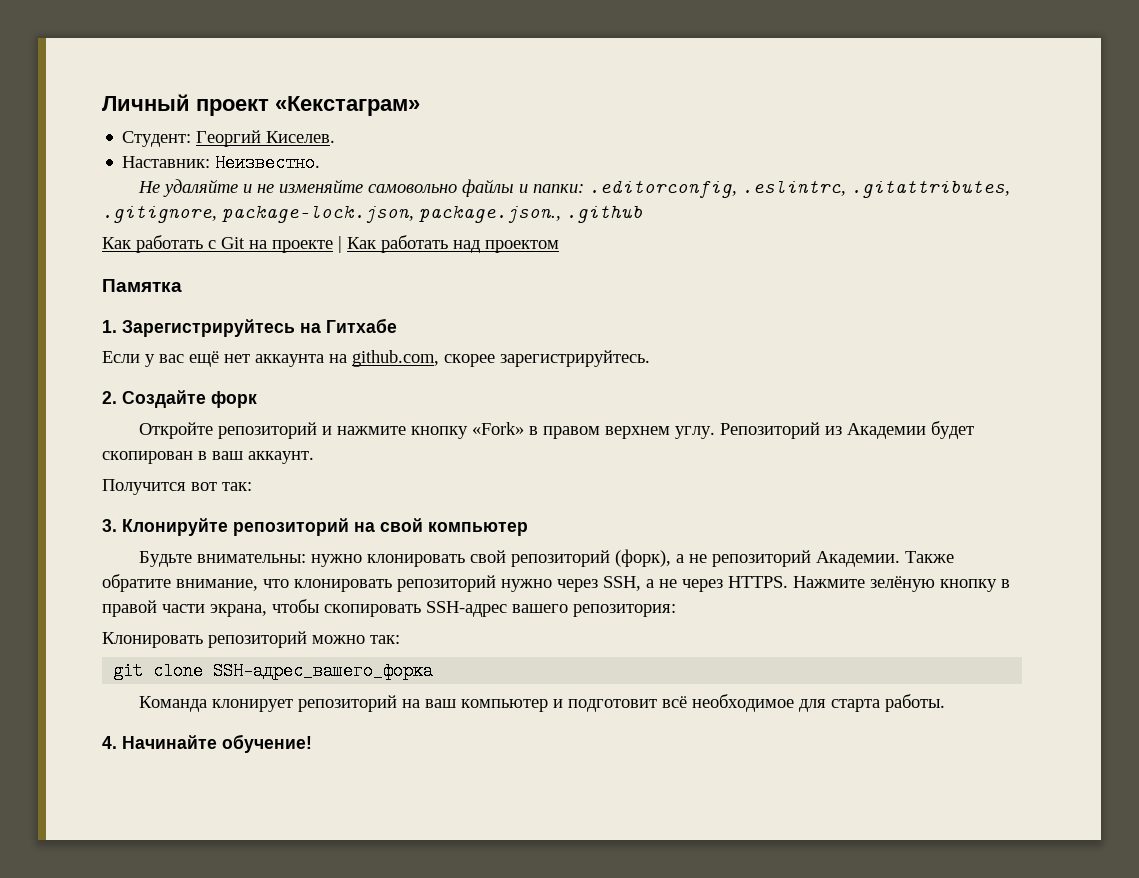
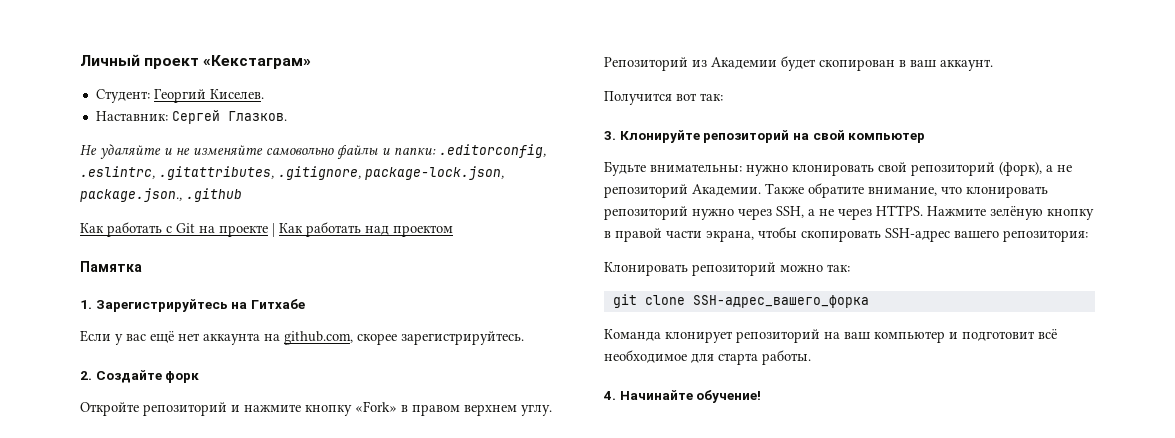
- Наставник: Неизвестно.
+ Наставник: Сергей Глазков.

